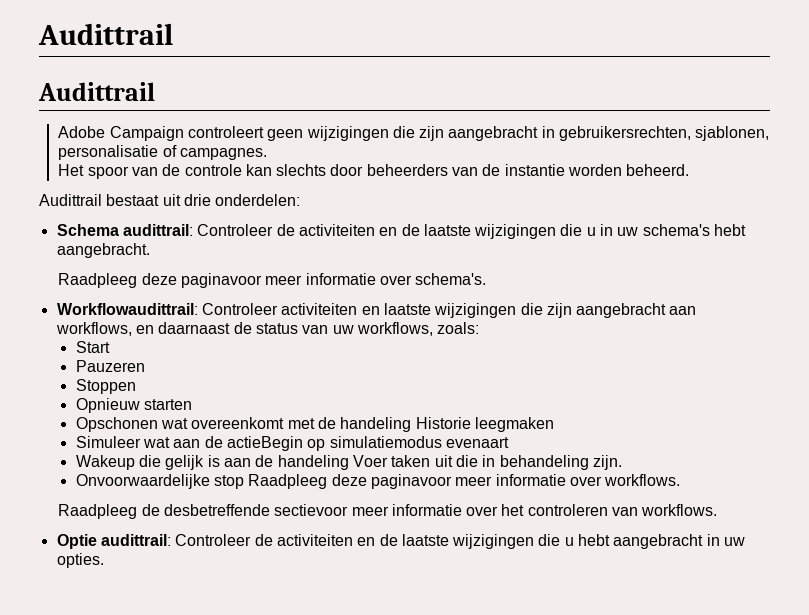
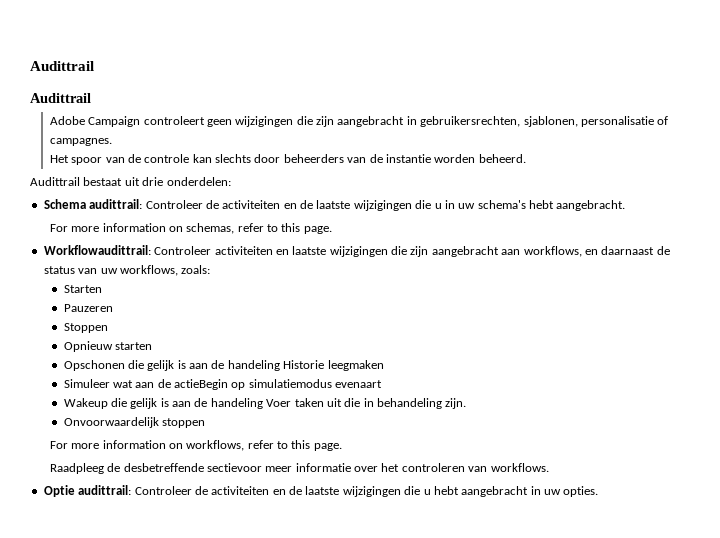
- Raadpleeg deze paginavoor meer informatie over schema's.
+ For more information on schemas, refer to this page.
- Start
+ Starten
- Opschonen wat overeenkomt met de handeling Historie leegmaken
+ Opschonen die gelijk is aan de handeling Historie leegmaken
- Onvoorwaardelijke stop Raadpleeg deze paginavoor meer informatie over workflows.
+ Onvoorwaardelijk stoppen
+ For more information on workflows, refer to this page.

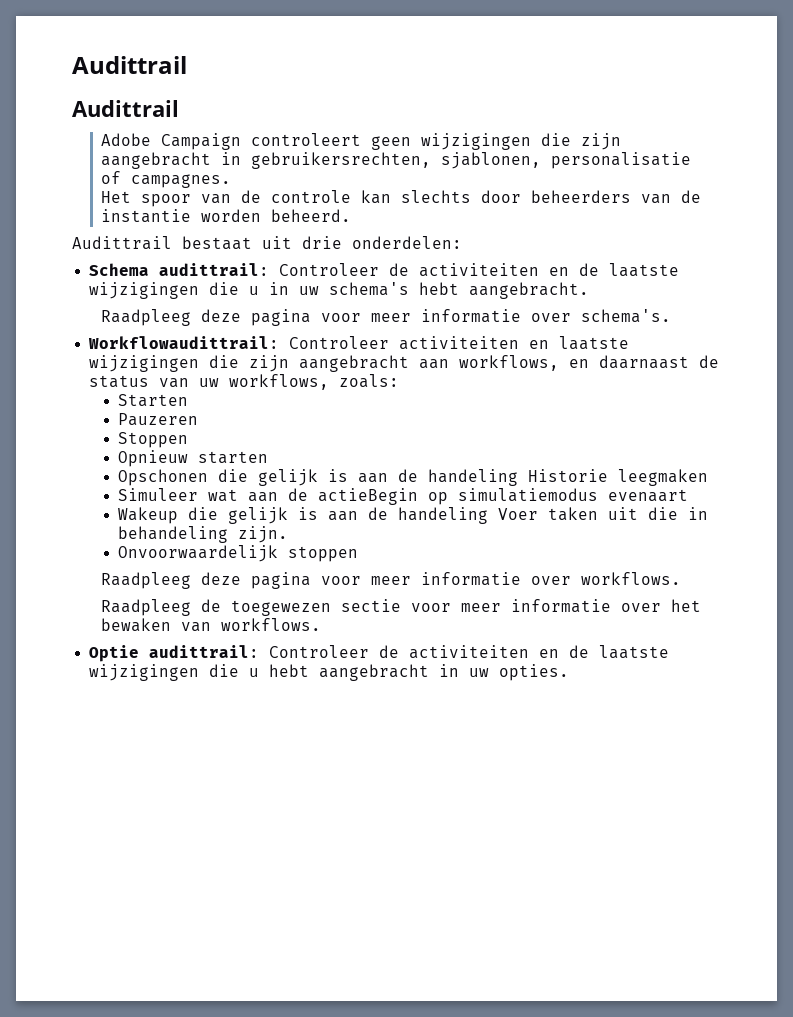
- For more information on schemas, refer to this page.
+ Raadpleeg deze pagina voor meer informatie over schema's.
- For more information on workflows, refer to this page.
+ Raadpleeg deze pagina voor meer informatie over workflows.
- Raadpleeg de desbetreffende sectievoor meer informatie over het controleren van workflows.
+ Raadpleeg de toegewezen sectie voor meer informatie over het bewaken van workflows.

